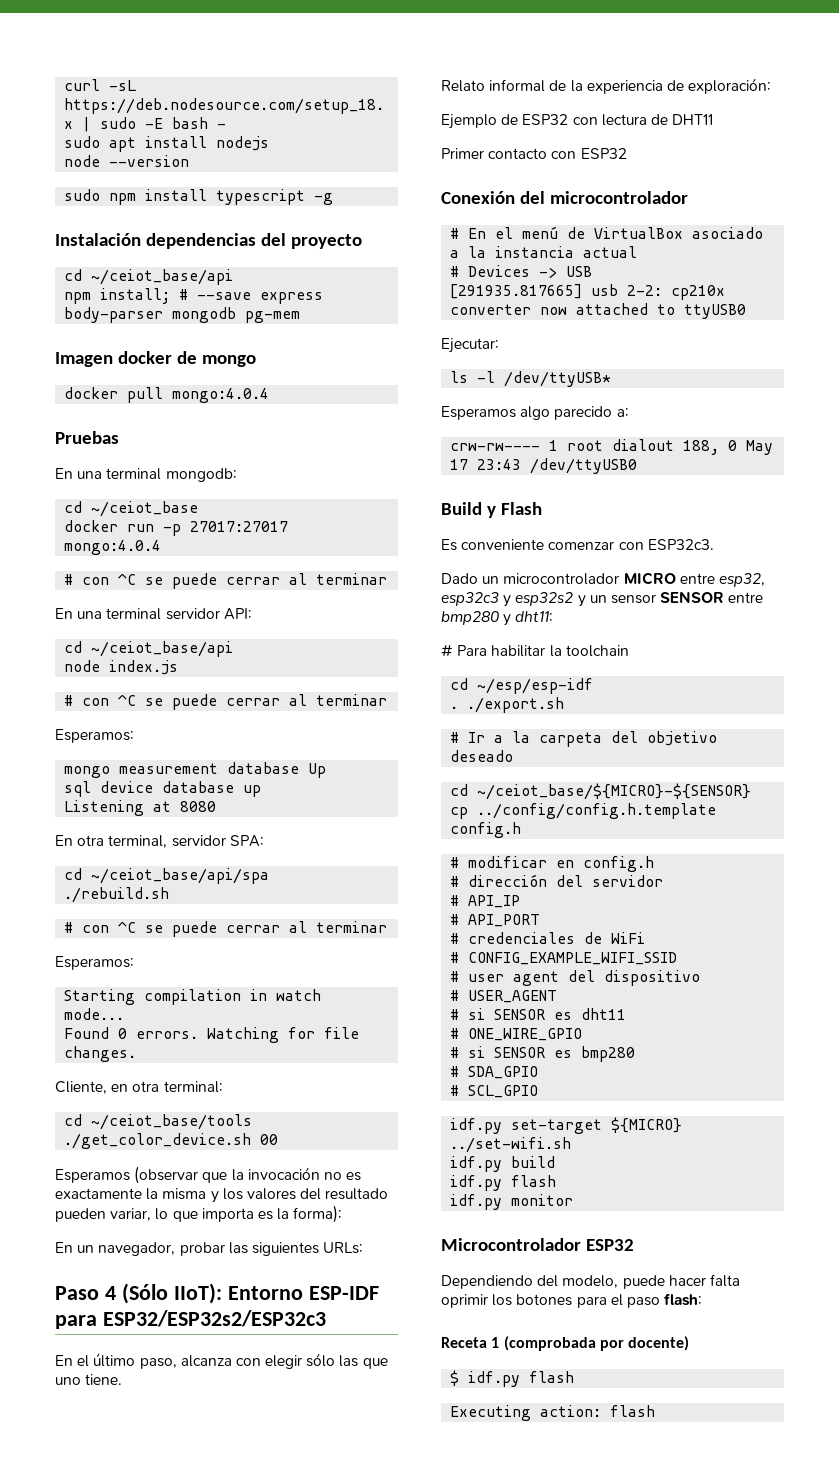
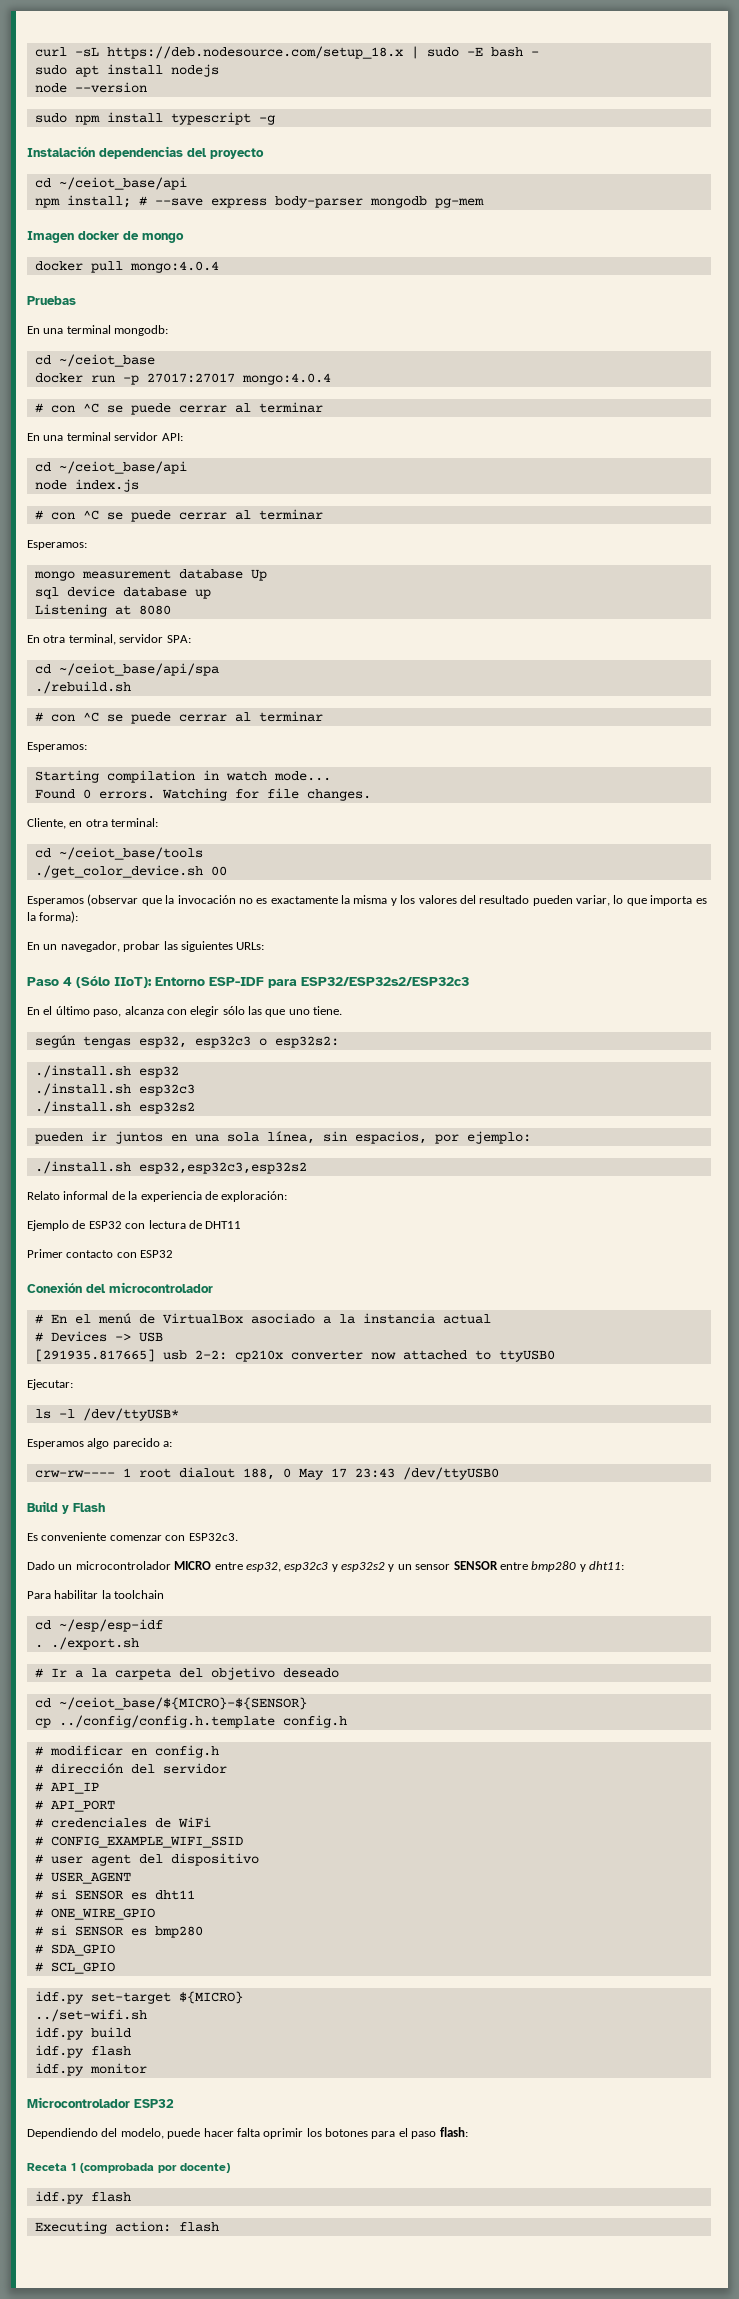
+ según tengas esp32, esp32c3 o esp32s2:
+ ./install.sh esp32
+ ./install.sh esp32c3
+ ./install.sh esp32s2
+ pueden ir juntos en una sola línea, sin espacios, por ejemplo:
+ ./install.sh esp32,esp32c3,esp32s2
- # Para habilitar la toolchain
+ Para habilitar la toolchain
  Receta 1 (comprobada por docente)
- $ idf.py flash
+ idf.py flash

